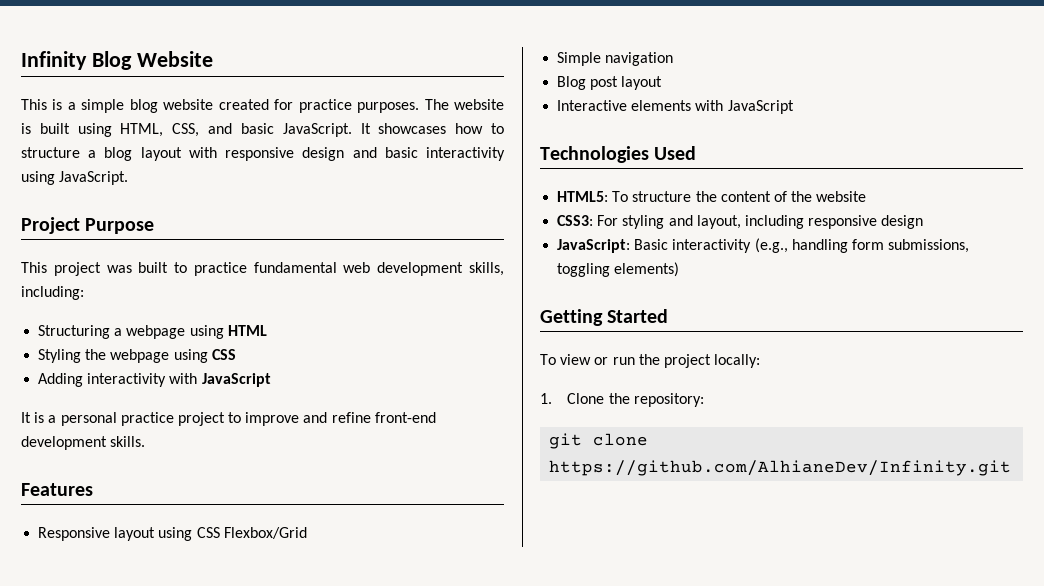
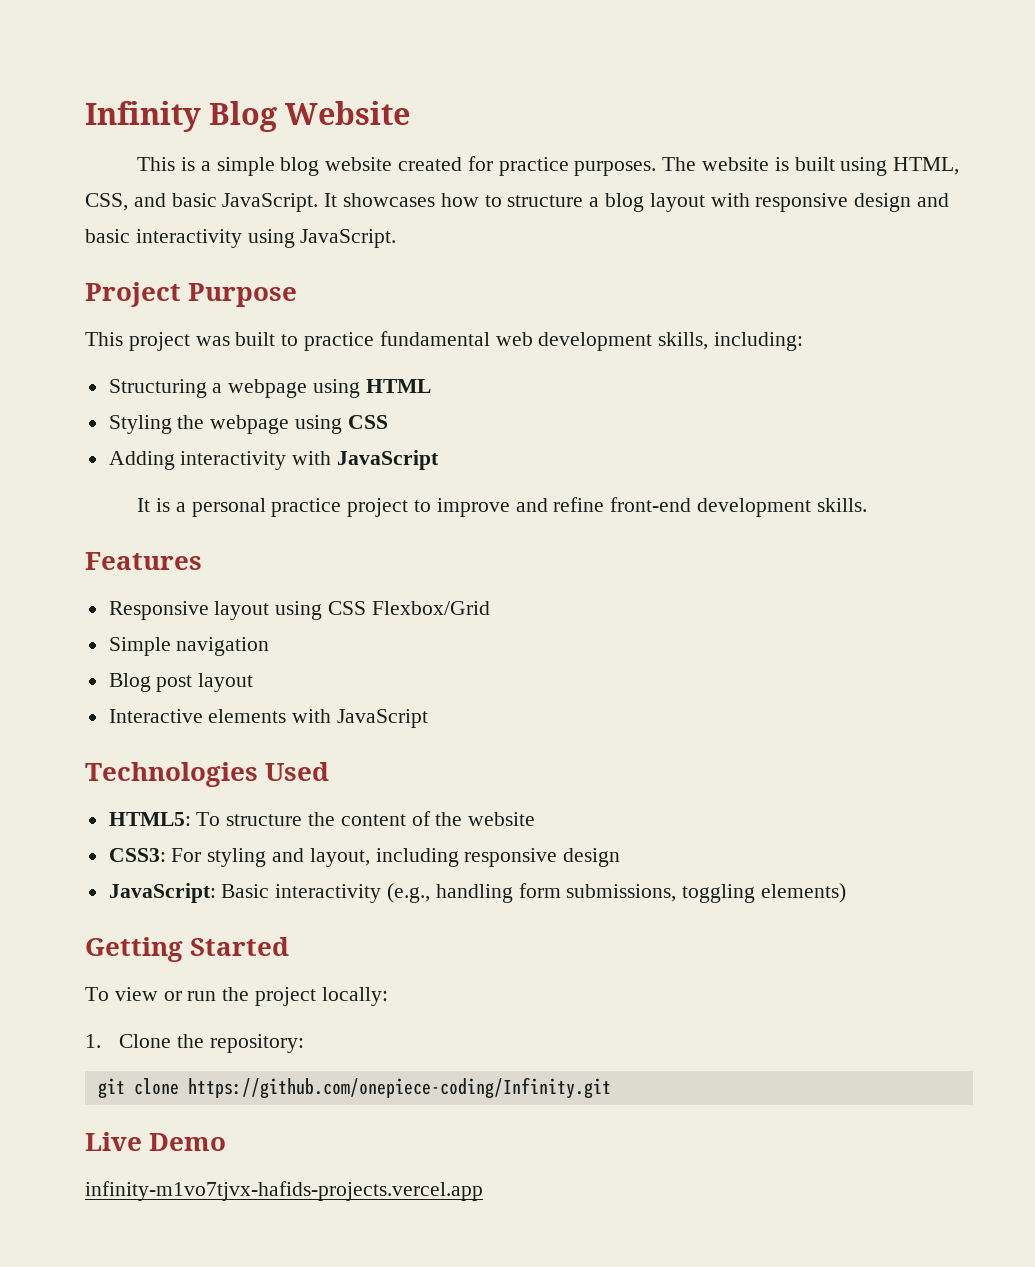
- git clone https://github.com/AlhianeDev/Infinity.git
+ git clone https://github.com/onepiece-coding/Infinity.git
+ Live Demo
+ infinity-m1vo7tjvx-hafids-projects.vercel.app

